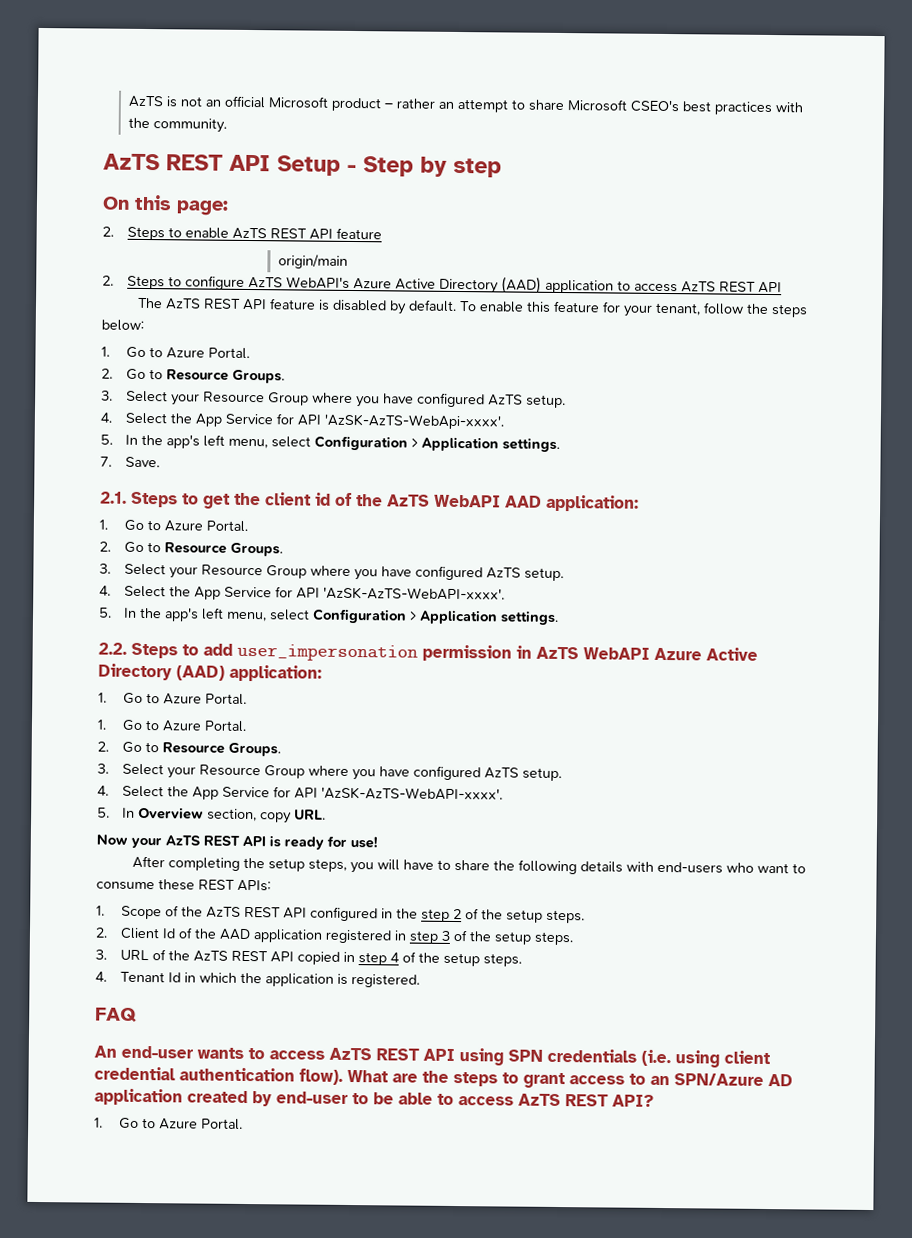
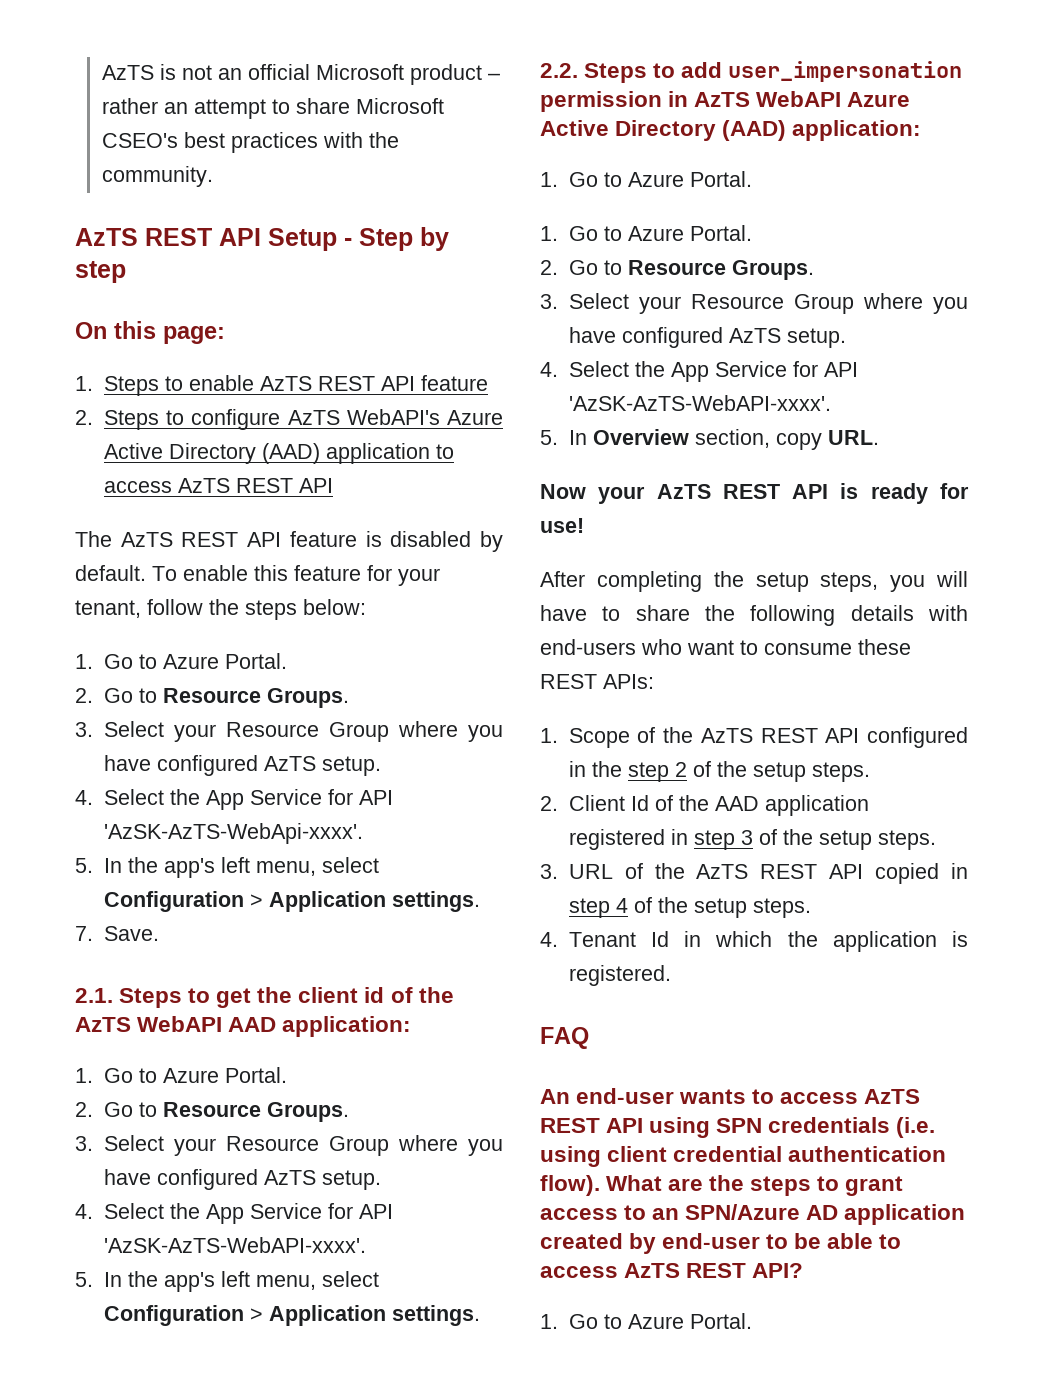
- 2. Steps to enable AzTS REST API feature
+ 1. Steps to enable AzTS REST API feature
- origin/main

